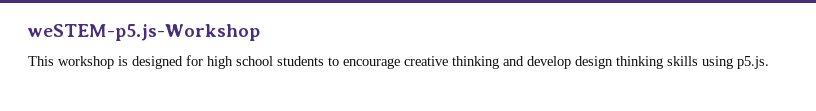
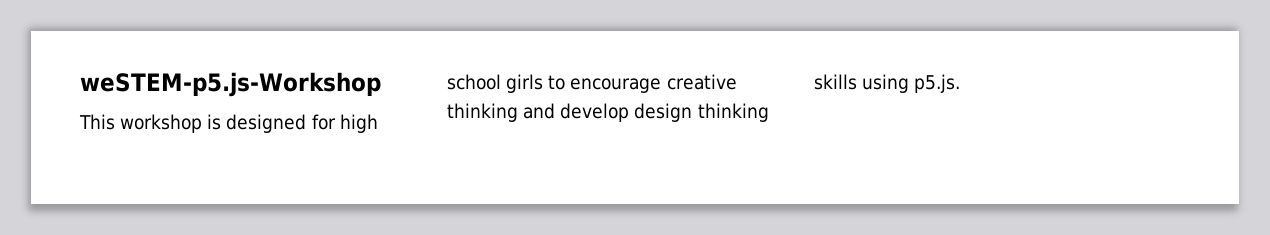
- This workshop is designed for high school students to encourage creative thinking and develop design thinking skills using p5.js.
+ This workshop is designed for high school girls to encourage creative thinking and develop design thinking skills using p5.js.

